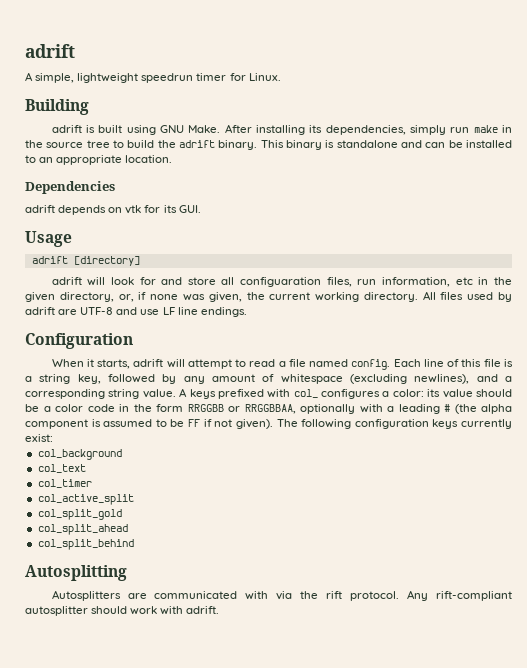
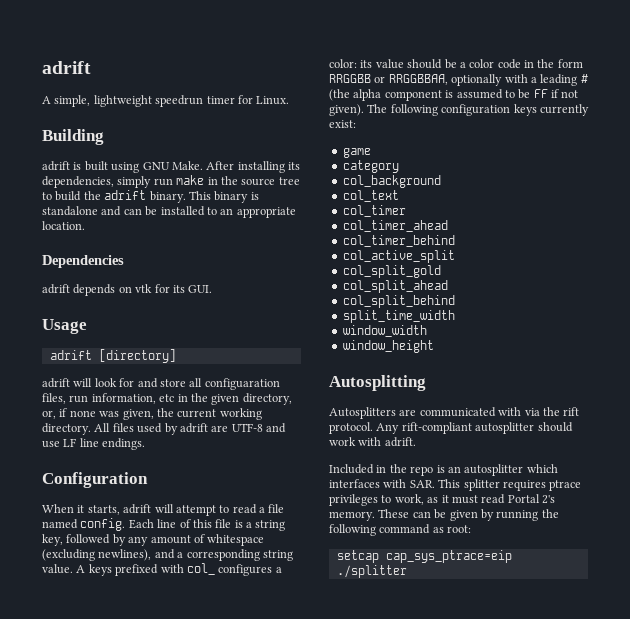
+ game
+ category
+ col_timer_ahead
+ col_timer_behind
+ split_time_width
+ window_width
+ window_height
+ Included in the repo is an autosplitter which interfaces with SAR. This splitter requires ptrace privileges to work, as it must read Portal 2's memory. These can be given by running the following command as root:
+ setcap cap_sys_ptrace=eip ./splitter

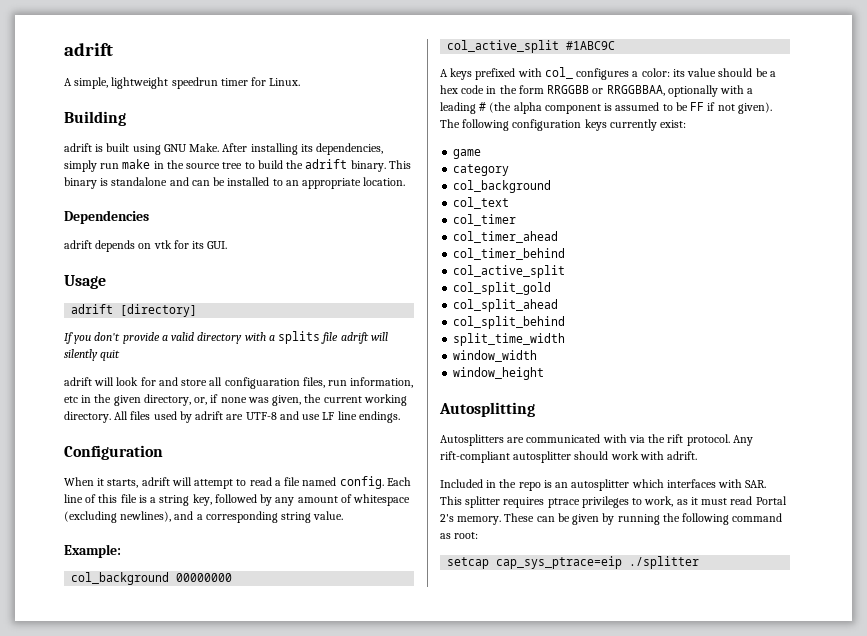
+ If you don't provide a valid directory with a splits file adrift will silently quit
- Each line of this file is a string key, followed by any amount of whitespace (excluding newlines), and a corresponding string value. A keys prefixed with col_ configures a color: its value should be a color code in the form RRGGBB or RRGGBBAA, optionally with a leading # (the alpha component is assumed to be FF if not given).
+ Each line of this file is a string key, followed by any amount of whitespace (excluding newlines), and a corresponding string value.
+ Example:
+ col_background 00000000
+ col_active_split #1ABC9C
+ A keys prefixed with col_ configures a color: its value should be a hex code in the form RRGGBB or RRGGBBAA, optionally with a leading # (the alpha component is assumed to be FF if not given).

